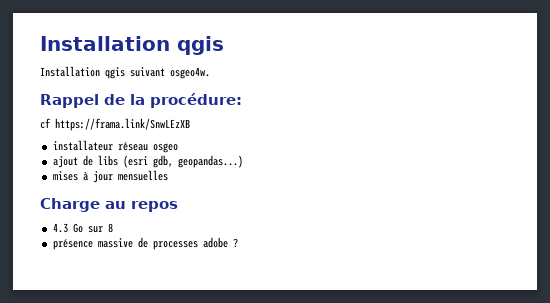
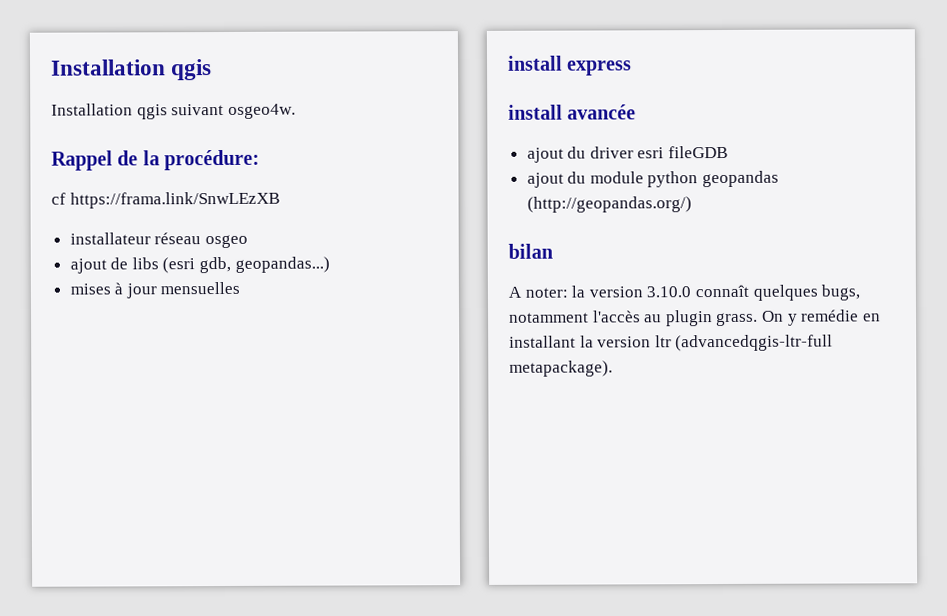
- Charge au repos
- 4.3 Go sur 8
- présence massive de processes adobe ?
+ install express
+ install avancée
+ ajout du driver esri fileGDB
+ ajout du module python geopandas (http://geopandas.org/)
+ bilan
+ A noter: la version 3.10.0 connaît quelques bugs, notamment l'accès au plugin grass. On y remédie en installant la version ltr (advancedqgis-ltr-full metapackage).

